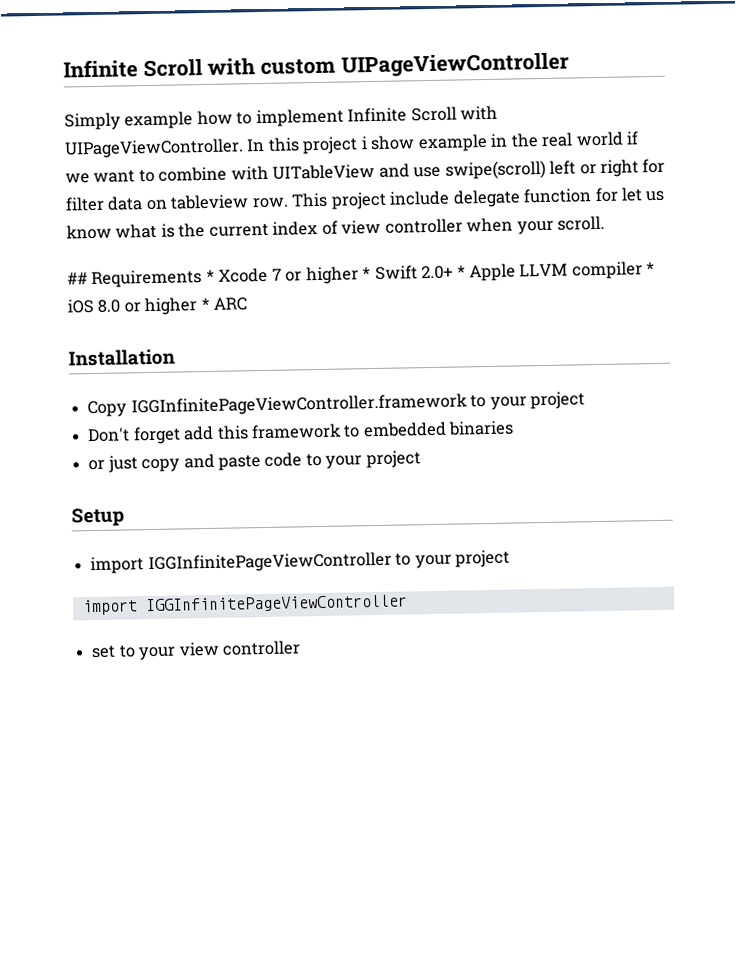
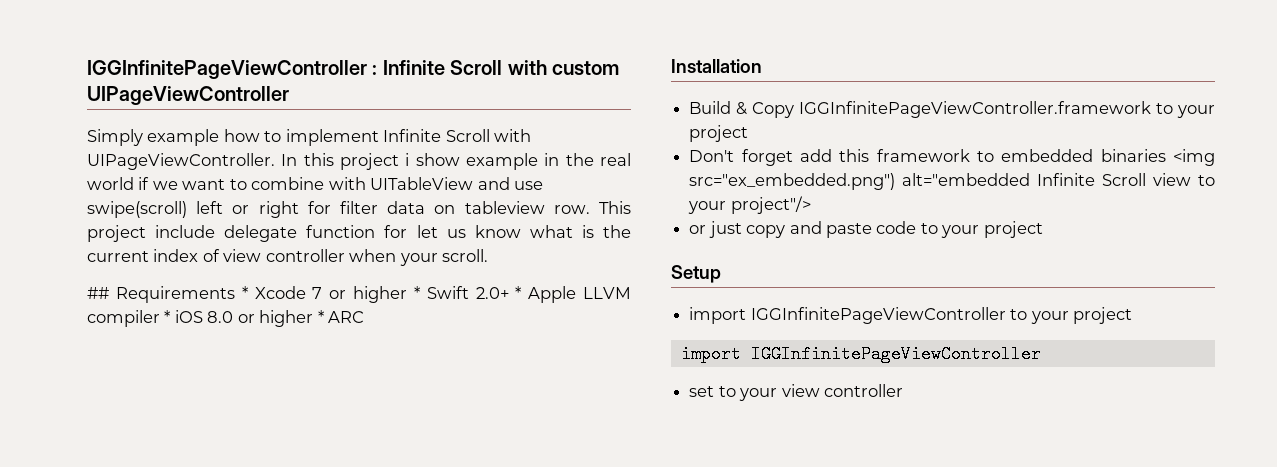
- Infinite Scroll with custom UIPageViewController
+ IGGInfinitePageViewController : Infinite Scroll with custom UIPageViewController
- Copy IGGInfinitePageViewController.framework to your project
+ Build & Copy IGGInfinitePageViewController.framework to your project
- Don't forget add this framework to embedded binaries
+ Don't forget add this framework to embedded binaries <img src="ex_embedded.png") alt="embedded Infinite Scroll view to your project"/>

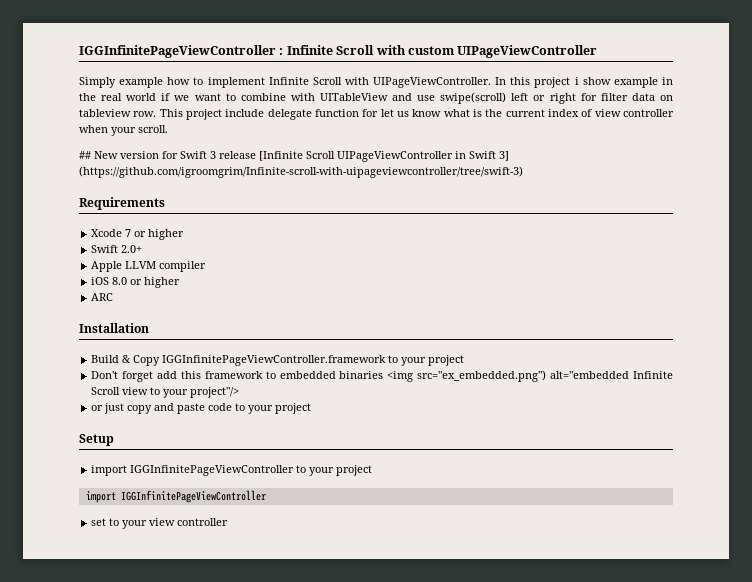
- ## Requirements * Xcode 7 or higher * Swift 2.0+ * Apple LLVM compiler * iOS 8.0 or higher * ARC
+ ## New version for Swift 3 release [Infinite Scroll UIPageViewController in Swift 3] (https://github.com/igroomgrim/Infinite-scroll-with-uipageviewcontroller/tree/swift-3)
+ Requirements
+ Xcode 7 or higher
+ Swift 2.0+
+ Apple LLVM compiler
+ iOS 8.0 or higher
+ ARC

